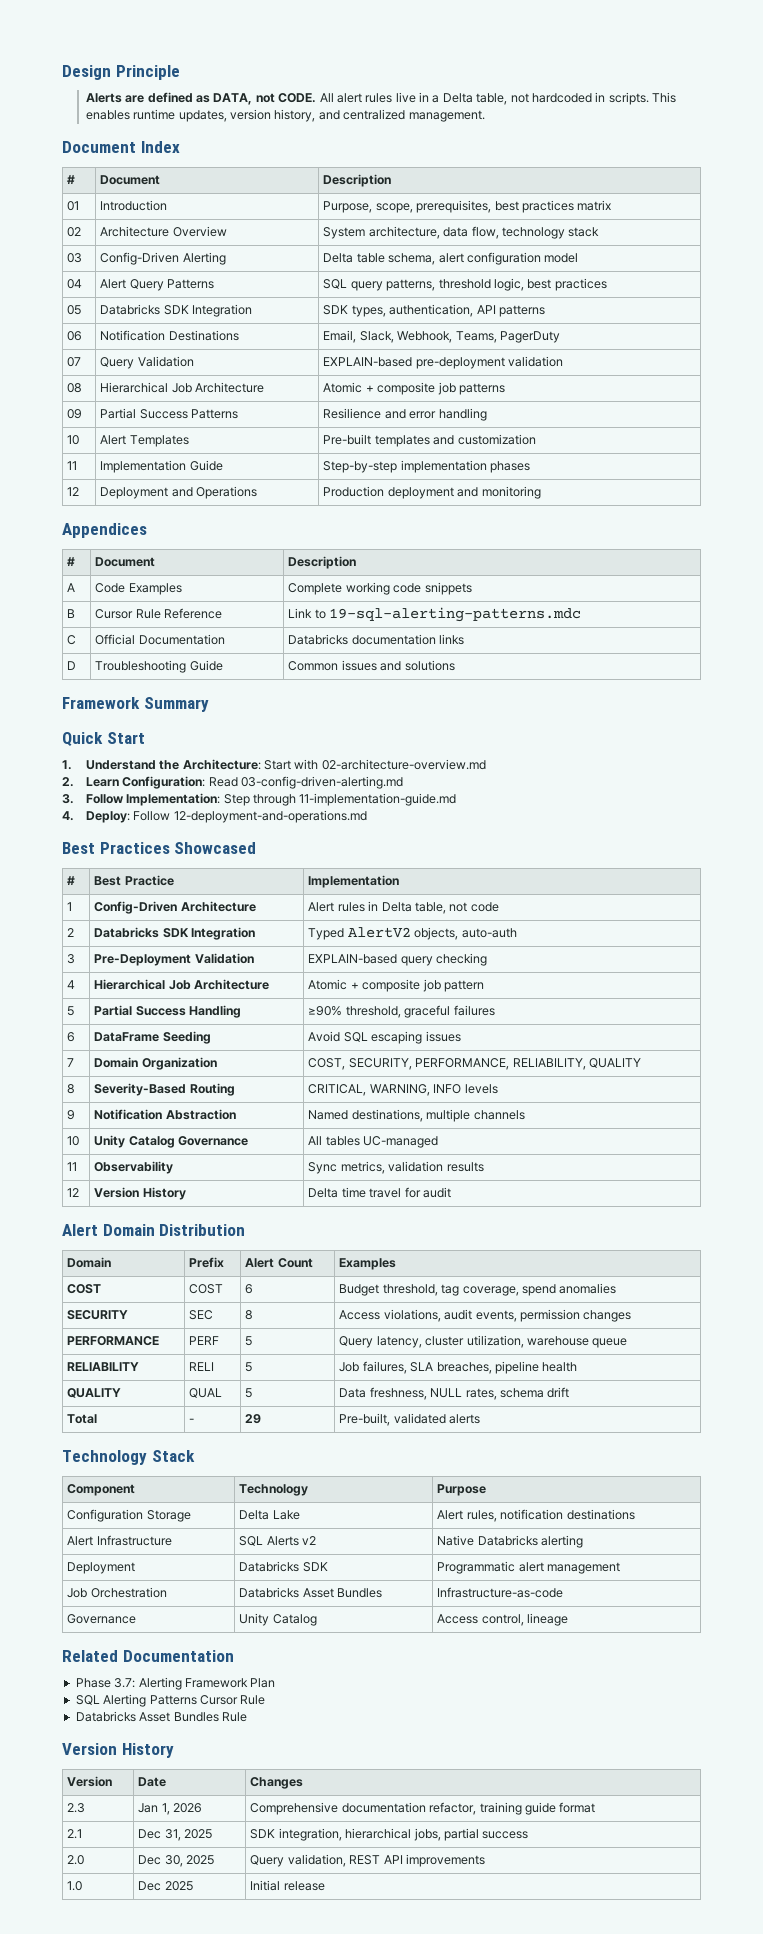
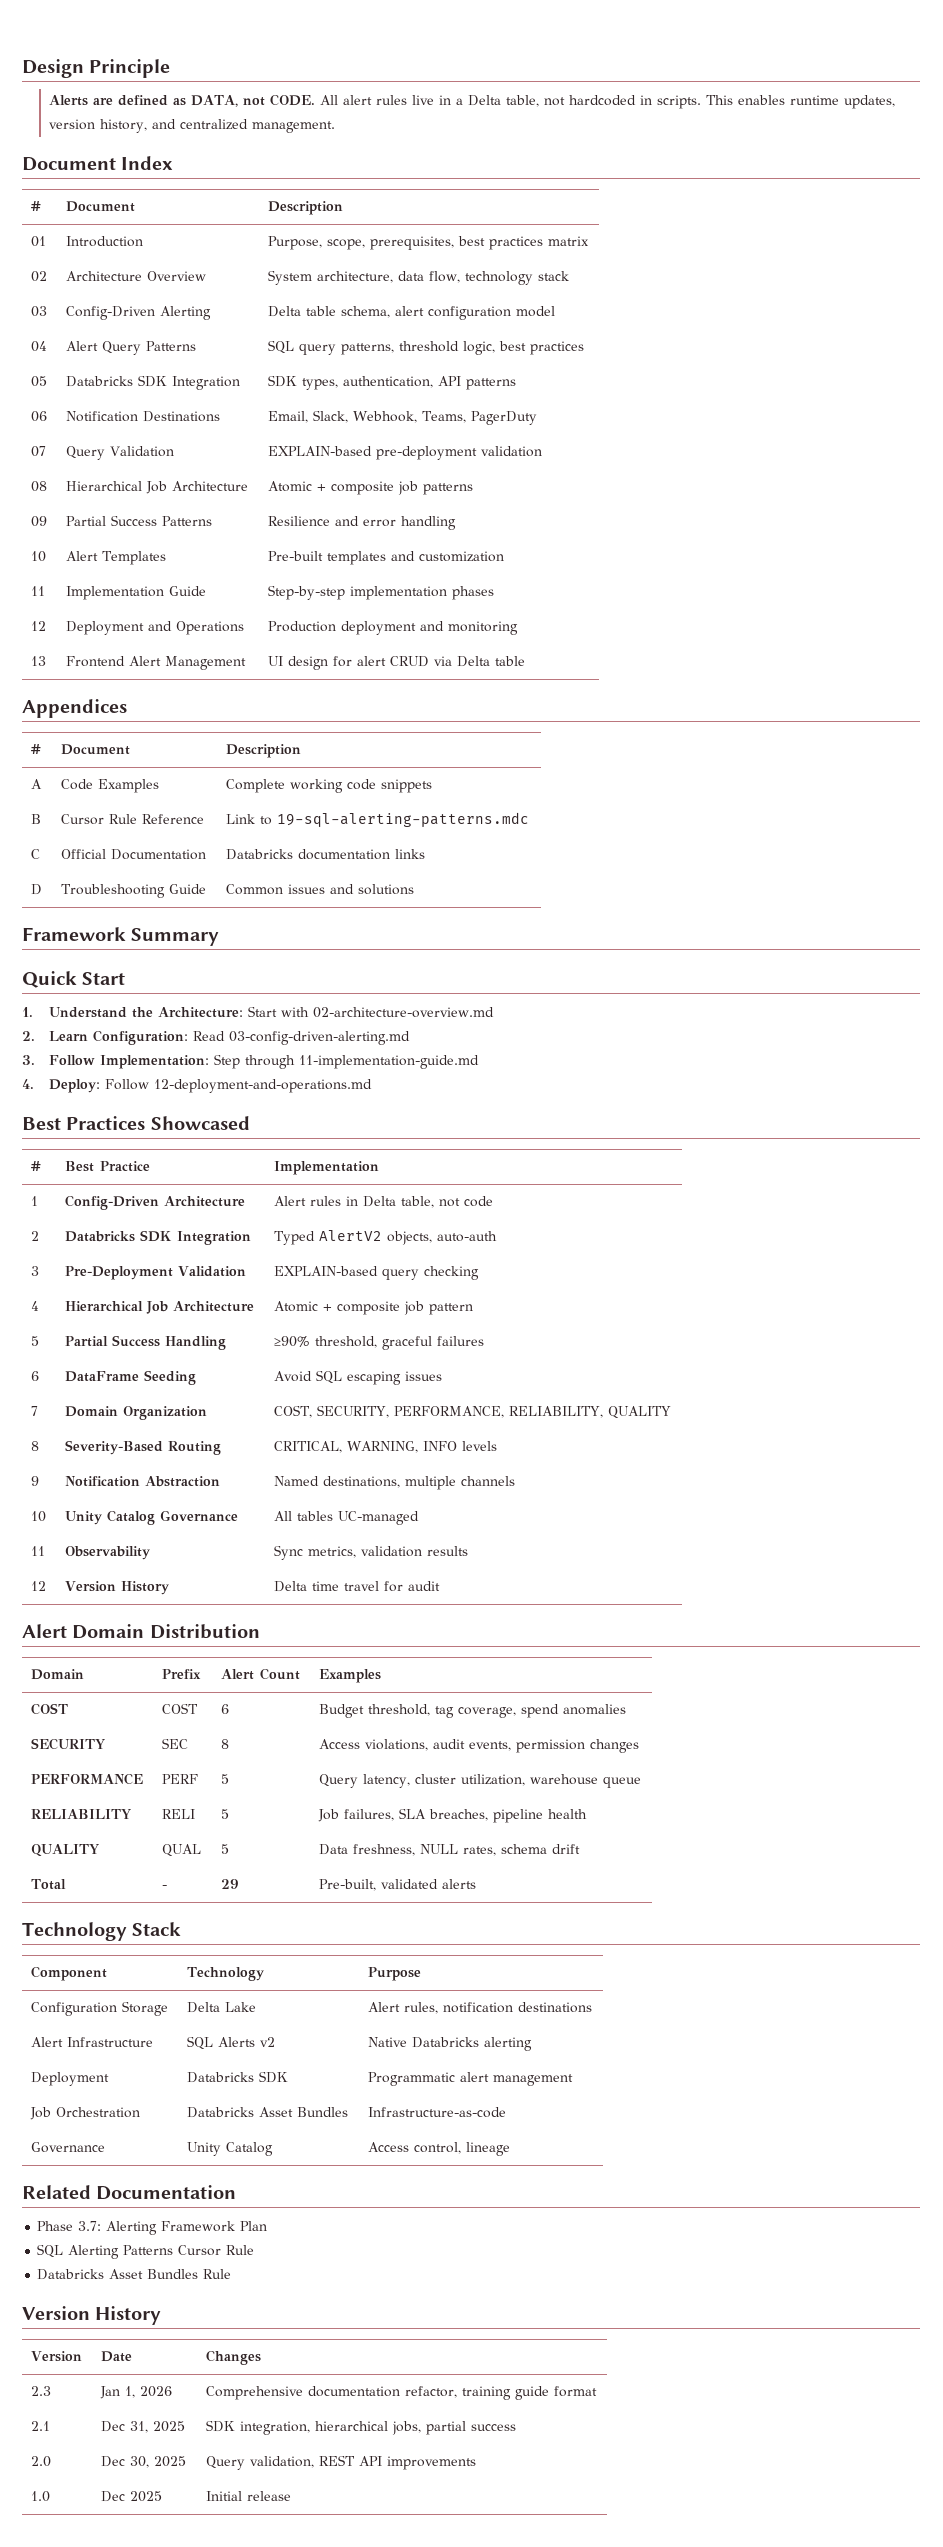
+ 13 | Frontend Alert Management | UI design for alert CRUD via Delta table

